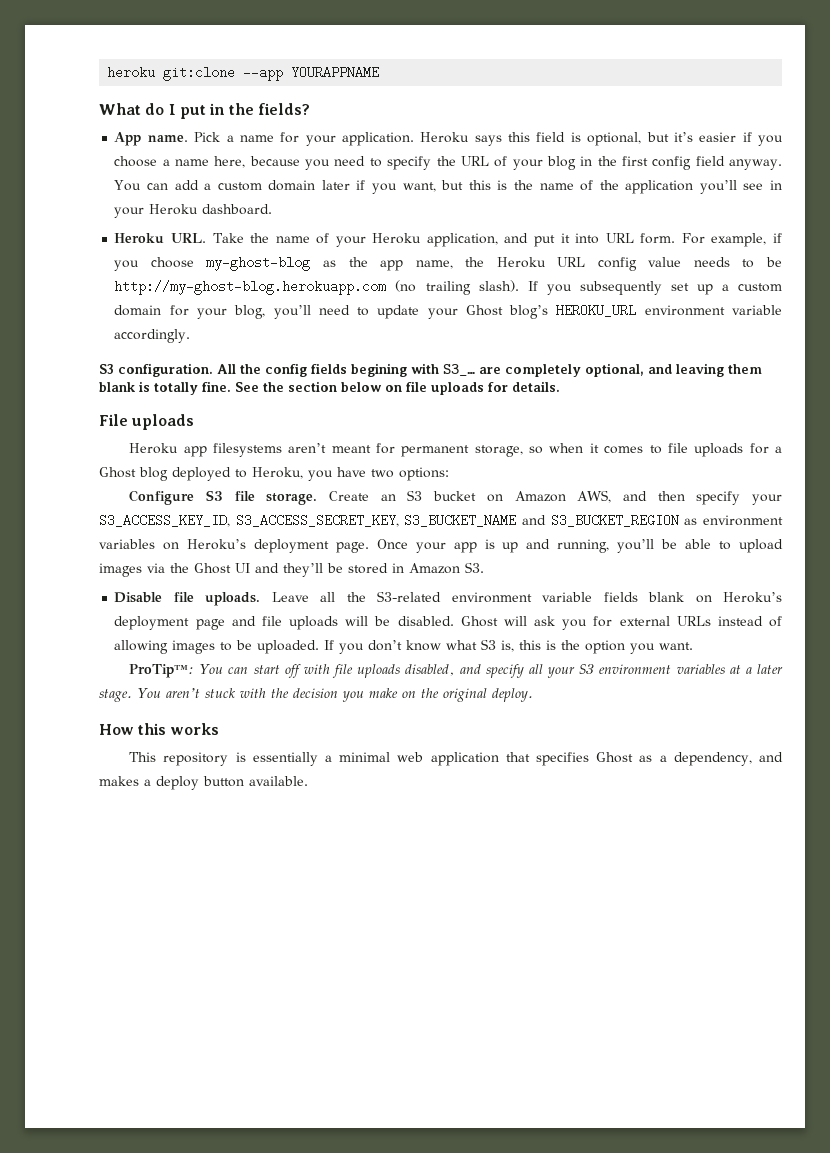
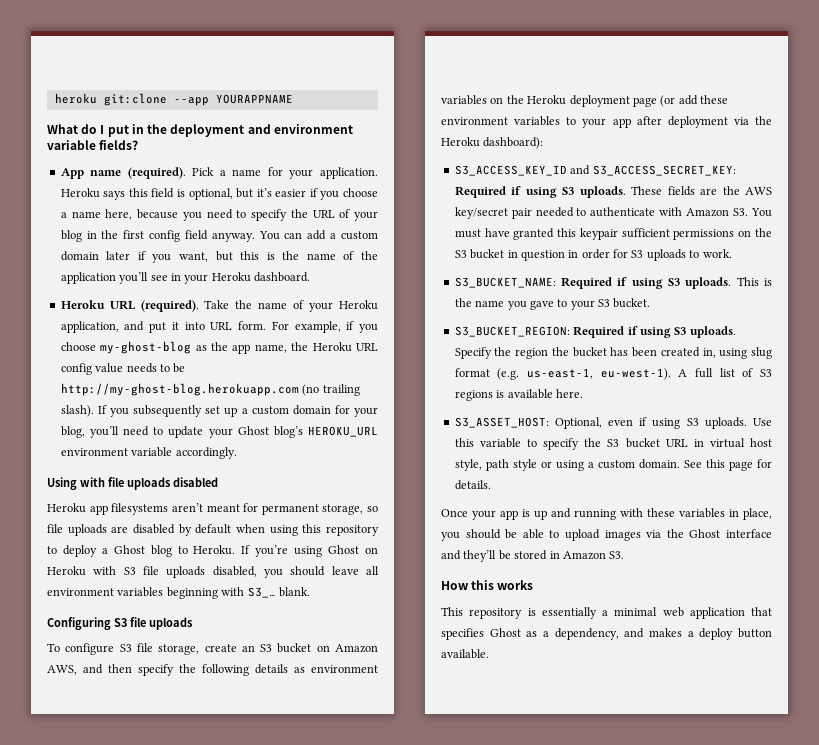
- What do I put in the fields?
+ What do I put in the deployment and environment variable fields?
- App name.
+ App name (required).
- Heroku URL. Take the name of your Heroku application, and put it into URL form.
+ Heroku URL (required). Take the name of your Heroku application, and put it into URL form.
- S3 configuration. All the config fields begining with S3_… are completely optional, and leaving them blank is totally fine. See the section below on file uploads for details.
- File uploads
+ Using with file uploads disabled
- Heroku app filesystems aren’t meant for permanent storage, so when it comes to file uploads for a Ghost blog deployed to Heroku, you have two options:
- Configure S3 file storage. Create an S3 bucket on Amazon AWS, and then specify your S3_ACCESS_KEY_ID, S3_ACCESS_SECRET_KEY, S3_BUCKET_NAME and S3_BUCKET_REGION as environment variables on Heroku’s deployment page. Once your app is up and running, you’ll be able to upload images via the Ghost UI and they’ll be stored in Amazon S3.
+ Heroku app filesystems aren’t meant for permanent storage, so file uploads are disabled by default when using this repository to deploy a Ghost blog to Heroku. If you’re using Ghost on Heroku with S3 file uploads disabled, you should leave all environment variables beginning with S3_… blank.
+ Configuring S3 file uploads
+ To configure S3 file storage, create an S3 bucket on Amazon AWS, and then specify the following details as environment variables on the Heroku deployment page (or add these environment variables to your app after deployment via the Heroku dashboard):
+ S3_ACCESS_KEY_ID and S3_ACCESS_SECRET_KEY: Required if using S3 uploads. These fields are the AWS key/secret pair needed to authenticate with Amazon S3. You must have granted this keypair sufficient permissions on the S3 bucket in question in order for S3 uploads to work.
+ S3_BUCKET_NAME: Required if using S3 uploads. This is the name you gave to your S3 bucket.
+ S3_BUCKET_REGION: Required if using S3 uploads. Specify the region the bucket has been created in, using slug format (e.g. us-east-1, eu-west-1). A full list of S3 regions is available here.
+ S3_ASSET_HOST: Optional, even if using S3 uploads. Use this variable to specify the S3 bucket URL in virtual host style, path style or using a custom domain. See this page for details.
+ Once your app is up and running with these variables in place, you should be able to upload images via the Ghost interface and they’ll be stored in Amazon S3.
- Disable file uploads. Leave all the S3-related environment variable fields blank on Heroku’s deployment page and file uploads will be disabled. Ghost will ask you for external URLs instead of allowing images to be uploaded. If you don’t know what S3 is, this is the option you want.
- ProTip™: You can start off with file uploads disabled, and specify all your S3 environment variables at a later stage. You aren’t stuck with the decision you make on the original deploy.

